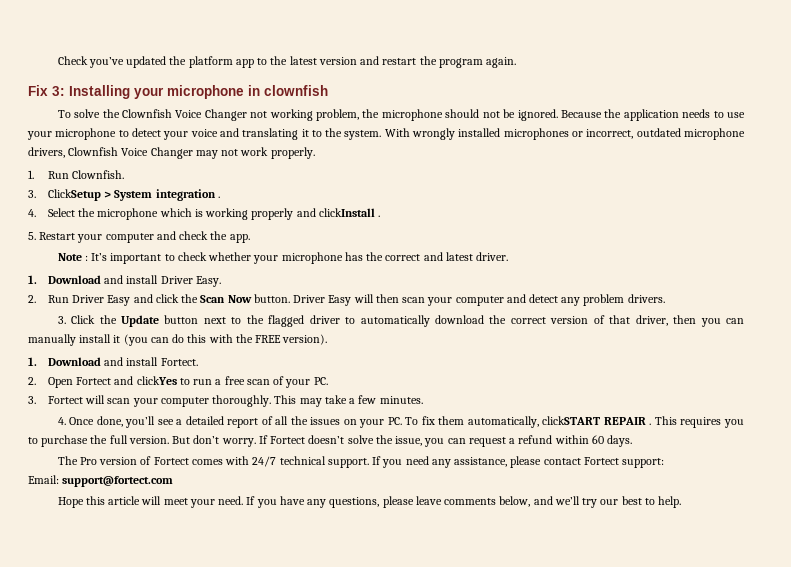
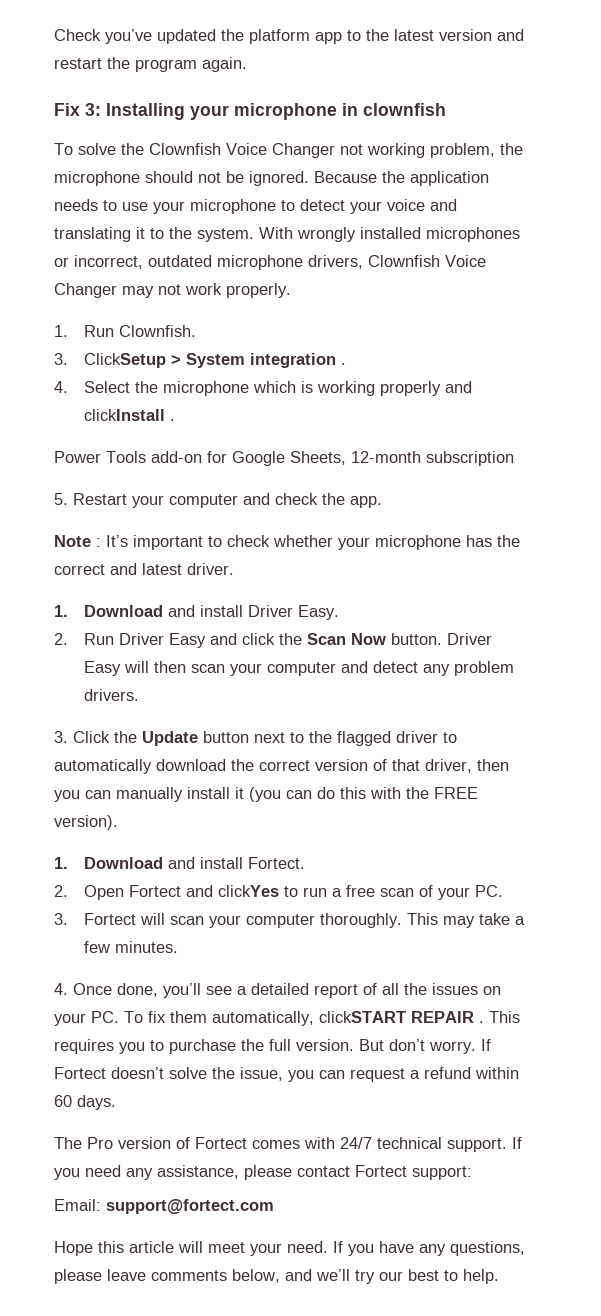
+ Power Tools add-on for Google Sheets, 12-month subscription

